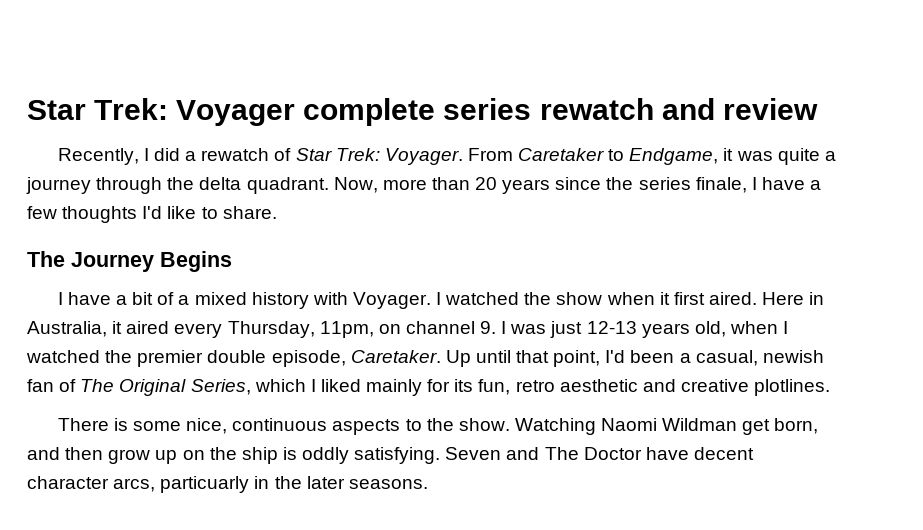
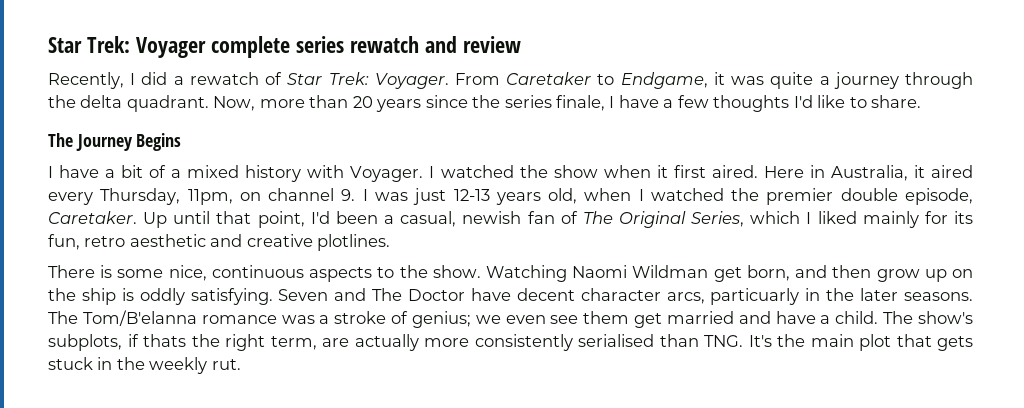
+ The Tom/B'elanna romance was a stroke of genius; we even see them get married and have a child. The show's subplots, if thats the right term, are actually more consistently serialised than TNG. It's the main plot that gets stuck in the weekly rut.

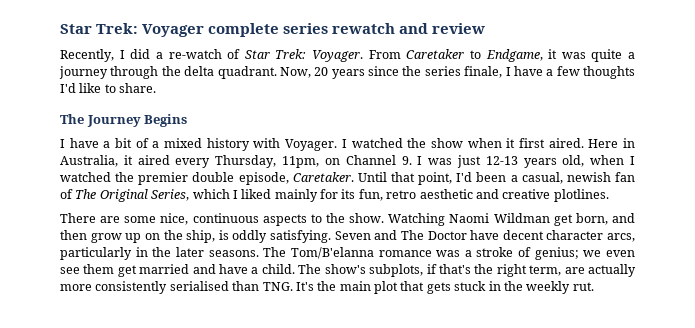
- Recently, I did a rewatch of Star Trek: Voyager.
+ Recently, I did a re-watch of Star Trek: Voyager.
- Now, more than 20 years since the series finale, I have a few thoughts I'd like to share.
+ Now, 20 years since the series finale, I have a few thoughts I'd like to share.
- Here in Australia, it aired every Thursday, 11pm, on channel 9. I was just 12-13 years old, when I watched the premier double episode, Caretaker.
+ Here in Australia, it aired every Thursday, 11pm, on Channel 9. I was just 12-13 years old, when I watched the premier double episode, Caretaker.
- Up until that point, I'd been a casual, newish fan of The Original Series, which I liked mainly for its fun, retro aesthetic and creative plotlines.
+ Until that point, I'd been a casual, newish fan of The Original Series, which I liked mainly for its fun, retro aesthetic and creative plotlines.
- There is some nice, continuous aspects to the show.
+ There are some nice, continuous aspects to the show.
- Watching Naomi Wildman get born, and then grow up on the ship is oddly satisfying.
+ Watching Naomi Wildman get born, and then grow up on the ship, is oddly satisfying.
- Seven and The Doctor have decent character arcs, particuarly in the later seasons.
+ Seven and The Doctor have decent character arcs, particularly in the later seasons.
- The show's subplots, if thats the right term, are actually more consistently serialised than TNG. It's the main plot that gets stuck in the weekly rut.
+ The show's subplots, if that's the right term, are actually more consistently serialised than TNG. It's the main plot that gets stuck in the weekly rut.

